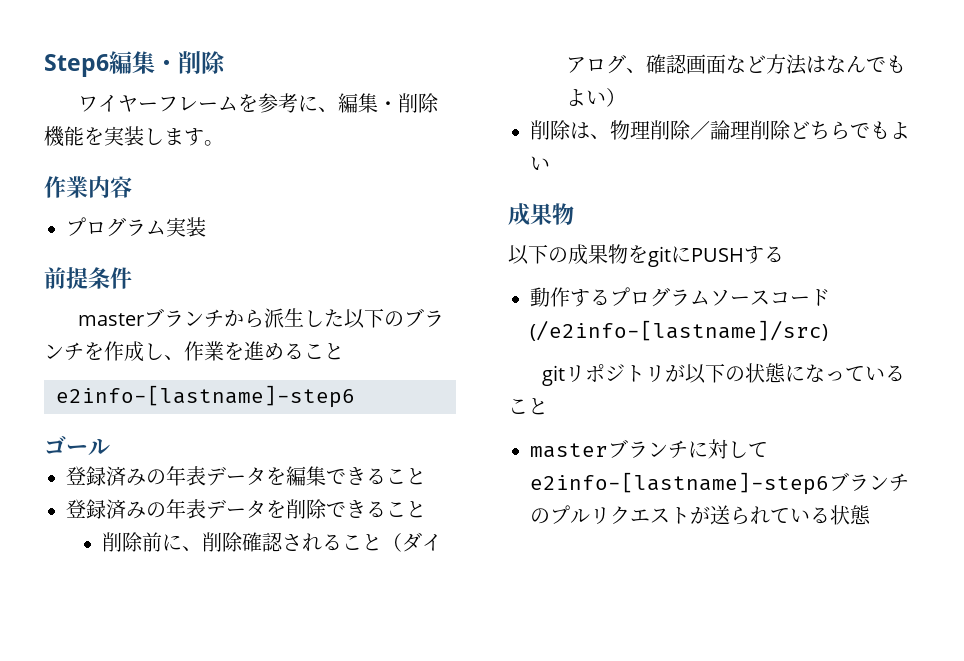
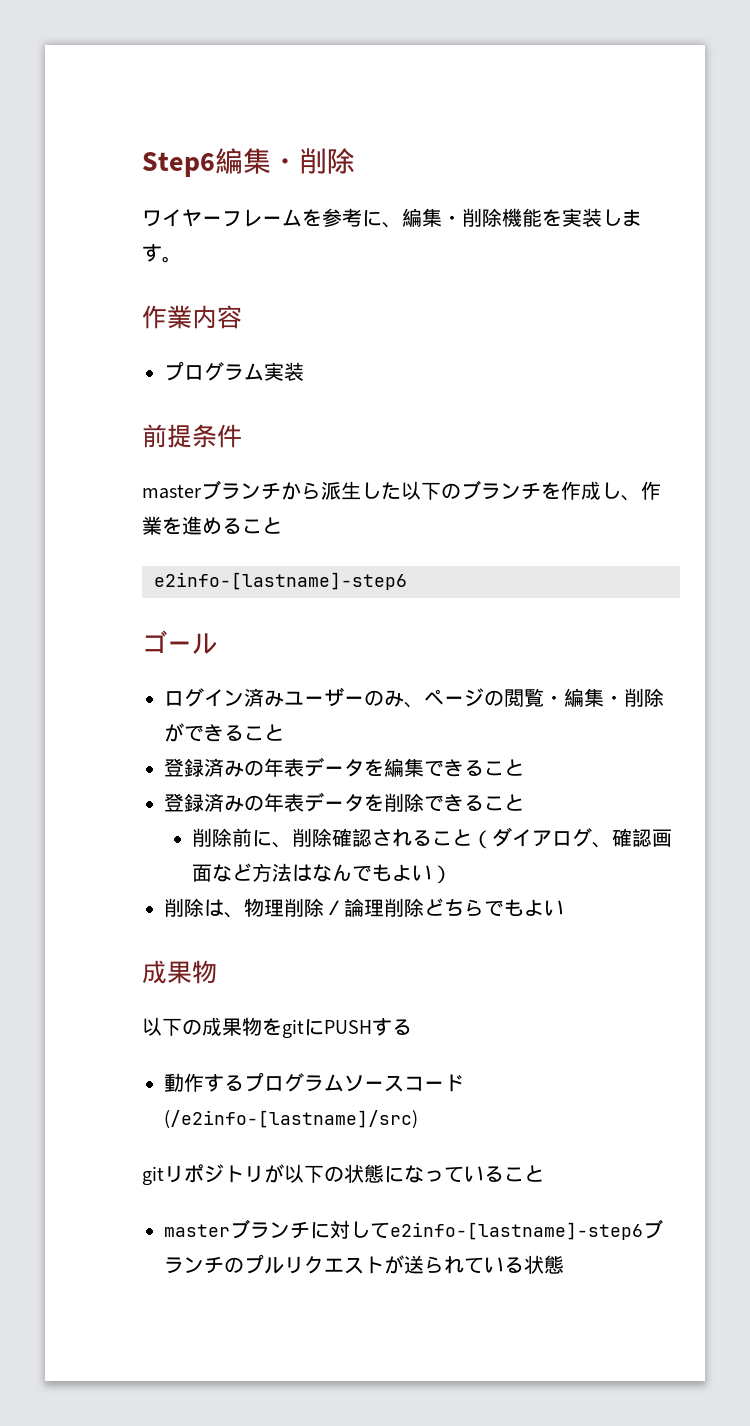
+ ログイン済みユーザーのみ、ページの閲覧・編集・削除ができること

